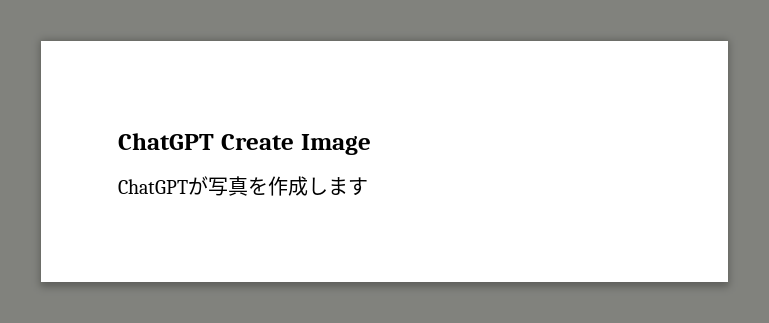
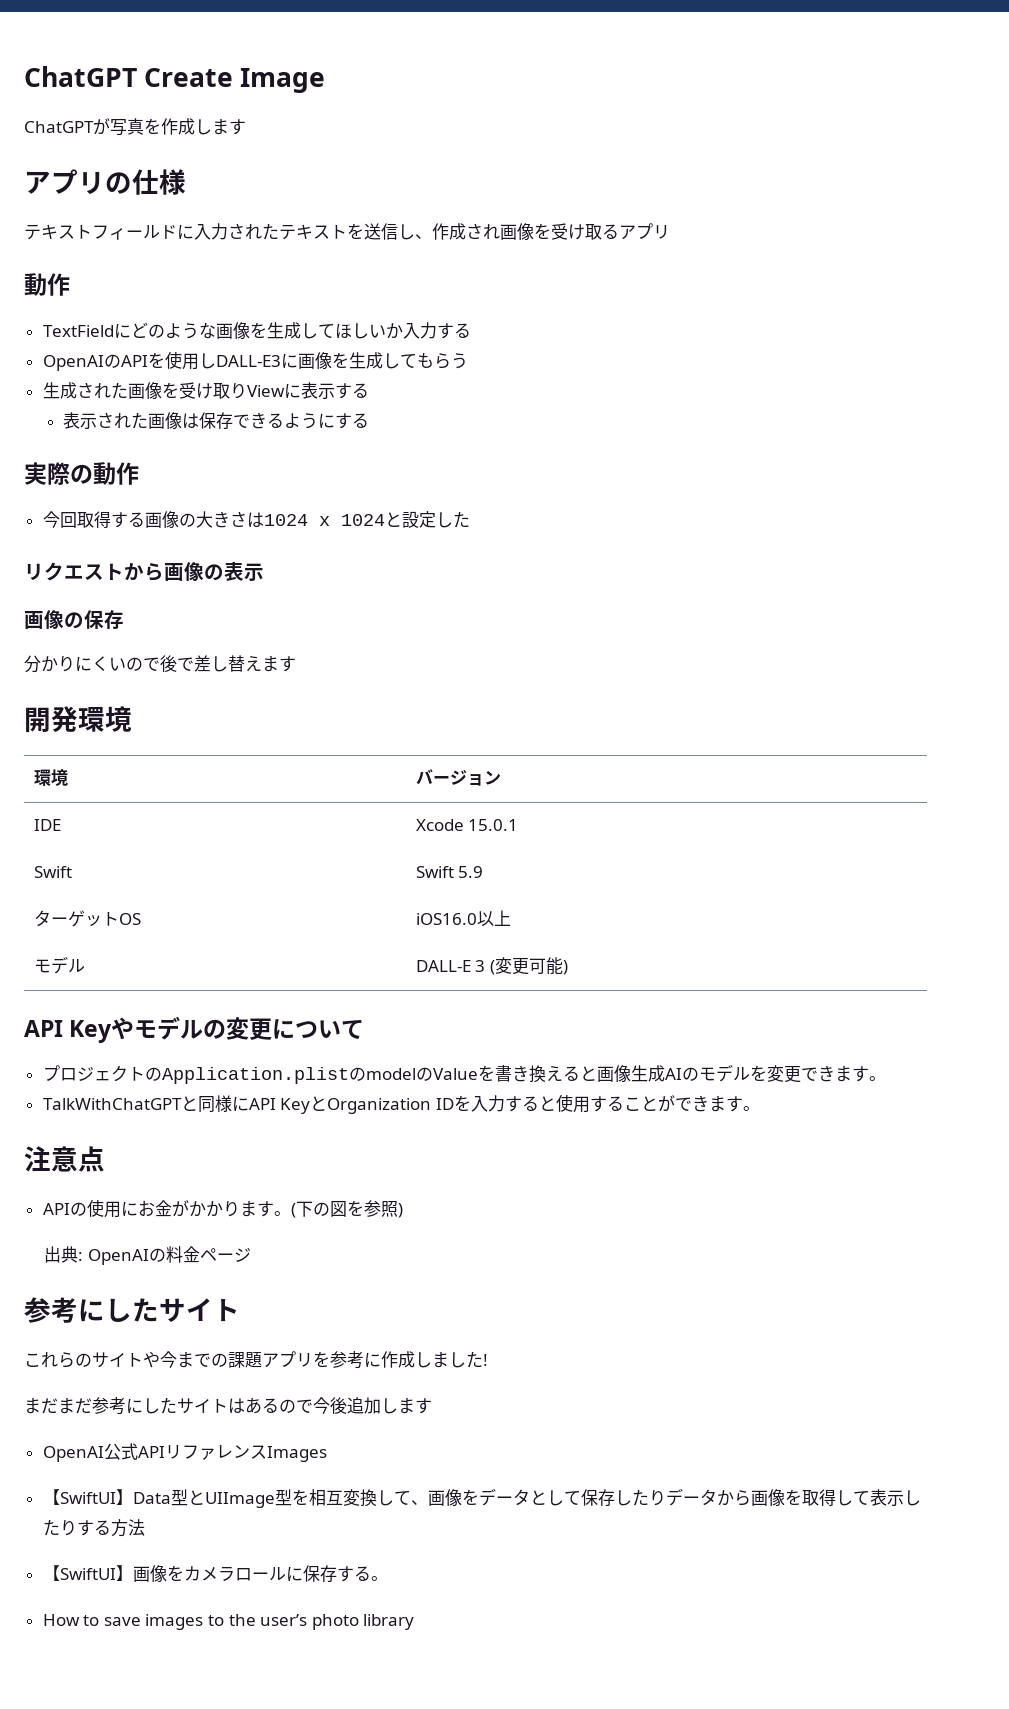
+ アプリの仕様
+ テキストフィールドに入力されたテキストを送信し、作成され画像を受け取るアプリ
+ 動作
+ TextFieldにどのような画像を生成してほしいか入力する
+ OpenAIのAPIを使用しDALL-E3に画像を生成してもらう
+ 生成された画像を受け取りViewに表示する
+ 表示された画像は保存できるようにする
+ 実際の動作
+ 今回取得する画像の大きさは1024 x 1024と設定した
+ リクエストから画像の表示
+ 画像の保存
+ 分かりにくいので後で差し替えます
+ 開発環境
+ 環境 | バージョン
+ IDE | Xcode 15.0.1
+ Swift | Swift 5.9
+ ターゲットOS | iOS16.0以上
+ モデル | DALL-E 3 (変更可能)
+ API Keyやモデルの変更について
+ プロジェクトのApplication.plistのmodelのValueを書き換えると画像生成AIのモデルを変更できます。
+ TalkWithChatGPTと同様にAPI KeyとOrganization IDを入力すると使用することができます。
+ 注意点
+ APIの使用にお金がかかります。(下の図を参照)
+ 出典: OpenAIの料金ページ
+ 参考にしたサイト
+ これらのサイトや今までの課題アプリを参考に作成しました!
+ まだまだ参考にしたサイトはあるので今後追加します
+ OpenAI公式APIリファレンスImages
+ 【SwiftUI】Data型とUIImage型を相互変換して、画像をデータとして保存したりデータから画像を取得して表示したりする方法
+ 【SwiftUI】画像をカメラロールに保存する。
+ How to save images to the user’s photo library

